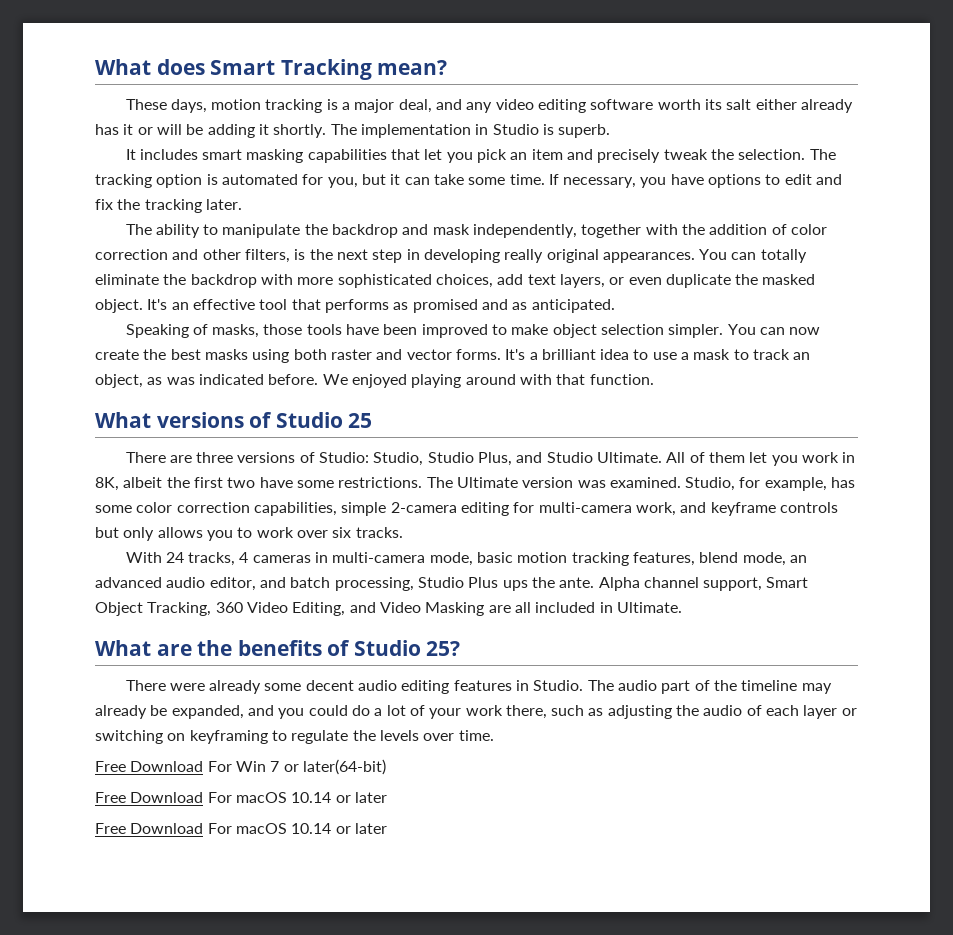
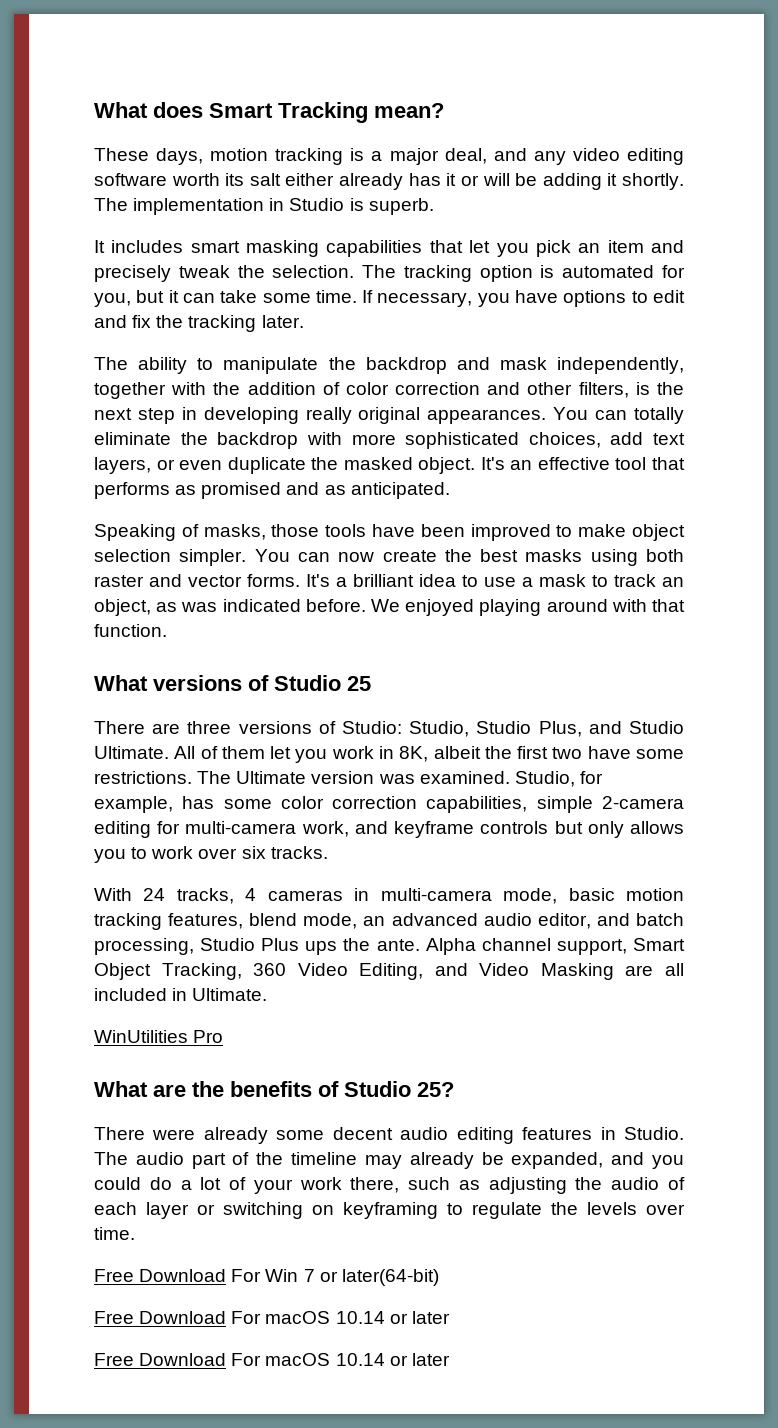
+ WinUtilities Pro

